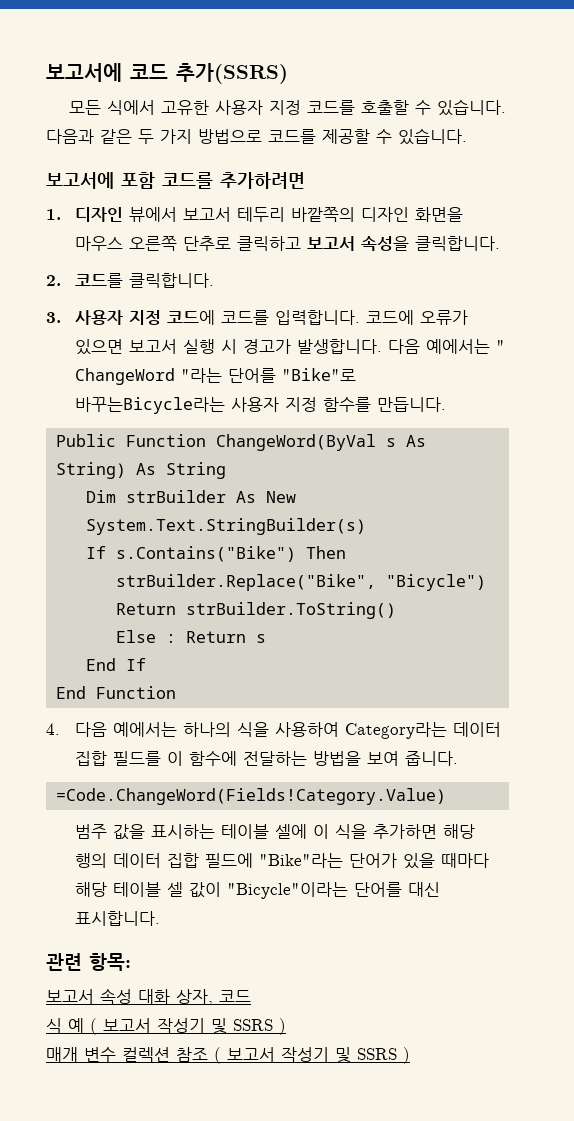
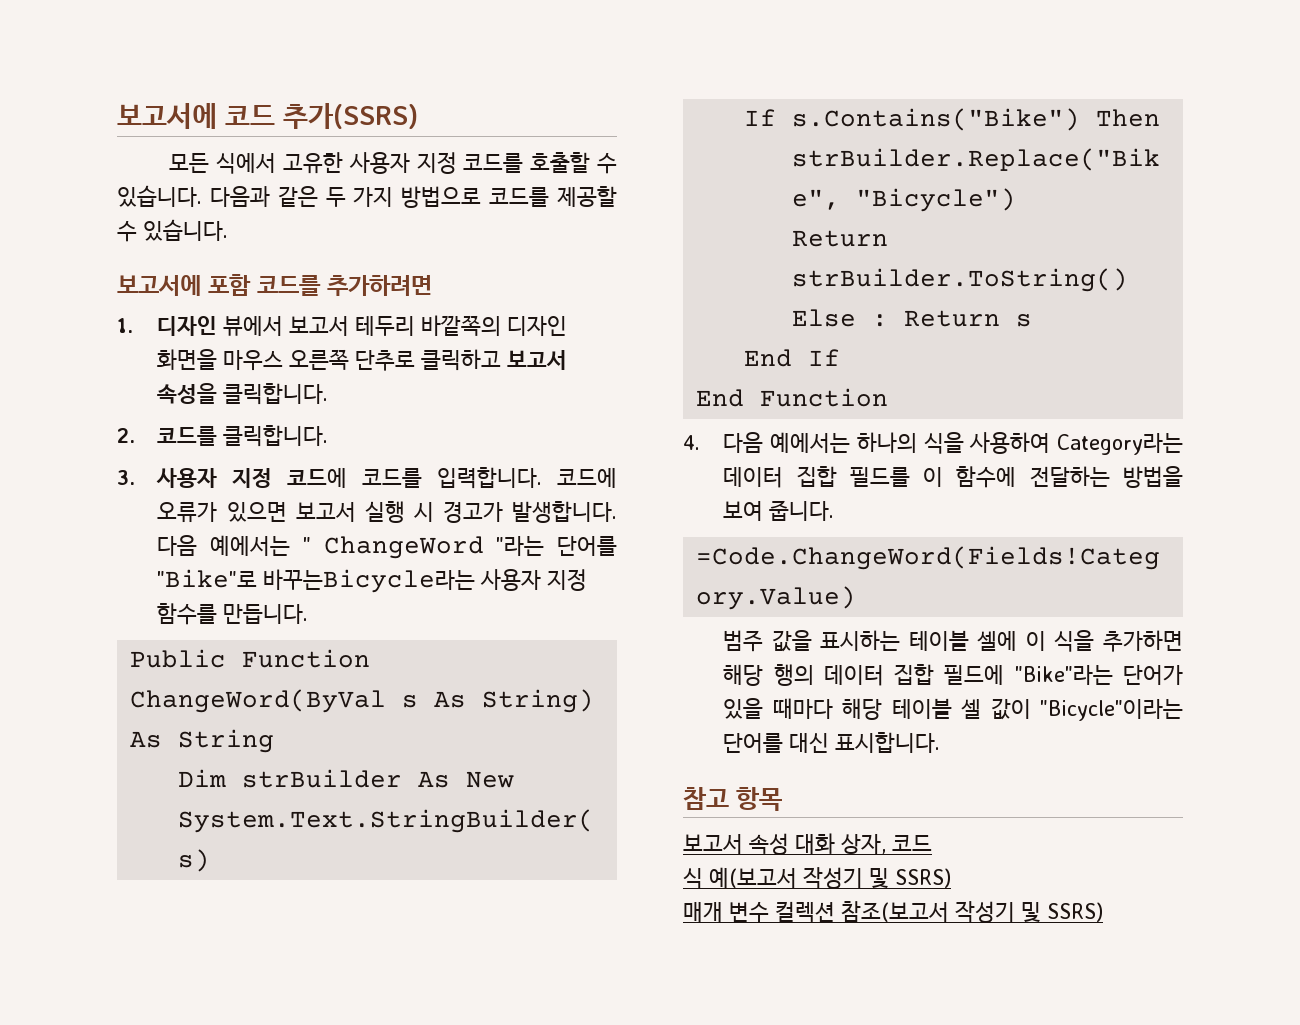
- 관련 항목:
+ 참고 항목
- 식 예 ( 보고서 작성기 및 SSRS )
- 매개 변수 컬렉션 참조 ( 보고서 작성기 및 SSRS )
+ 식 예(보고서 작성기 및 SSRS)
+ 매개 변수 컬렉션 참조(보고서 작성기 및 SSRS)

